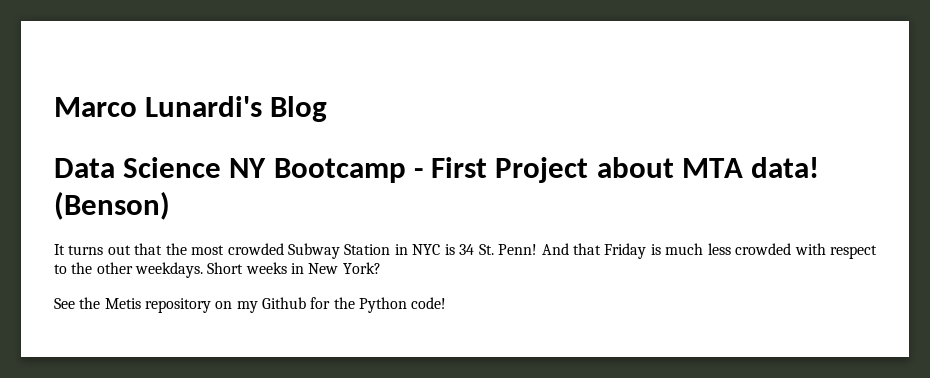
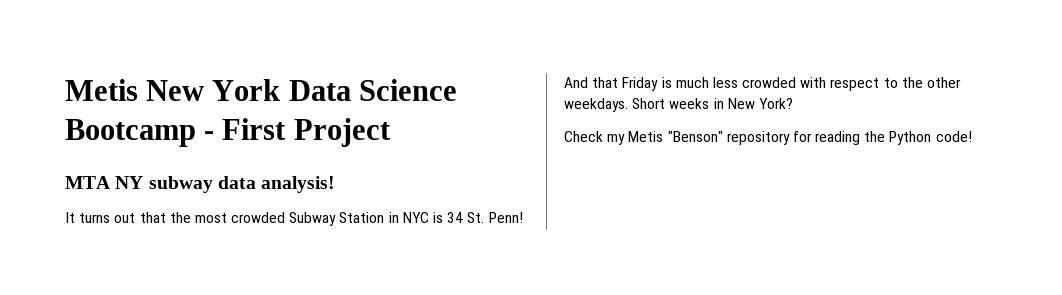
- Marco Lunardi's Blog
- Data Science NY Bootcamp - First Project about MTA data! (Benson)
+ Metis New York Data Science Bootcamp - First Project
+ MTA NY subway data analysis!
- See the Metis repository on my Github for the Python code!
+ Check my Metis "Benson" repository for reading the Python code!

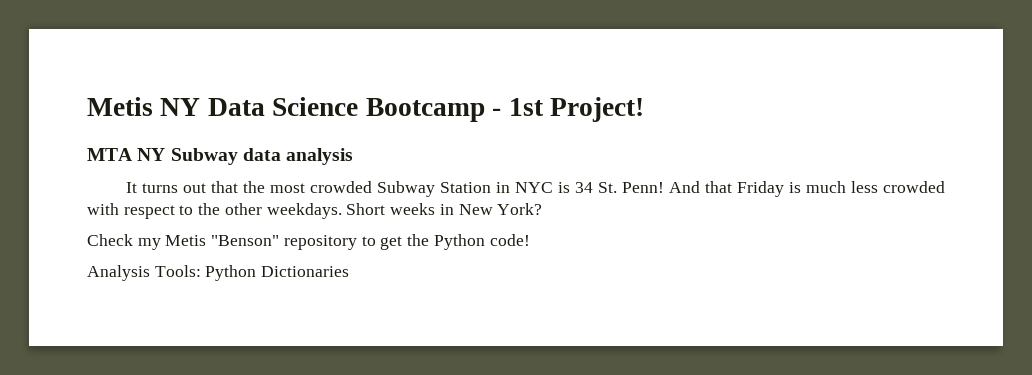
- Metis New York Data Science Bootcamp - First Project
+ Metis NY Data Science Bootcamp - 1st Project!
- MTA NY subway data analysis!
+ MTA NY Subway data analysis
- Check my Metis "Benson" repository for reading the Python code!
+ Check my Metis "Benson" repository to get the Python code!
+ Analysis Tools: Python Dictionaries

